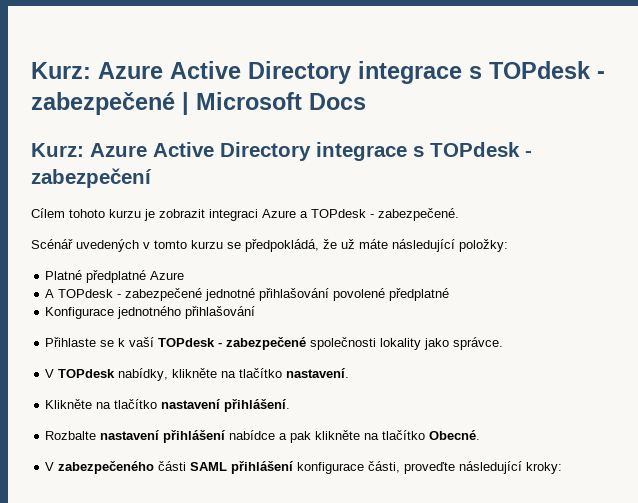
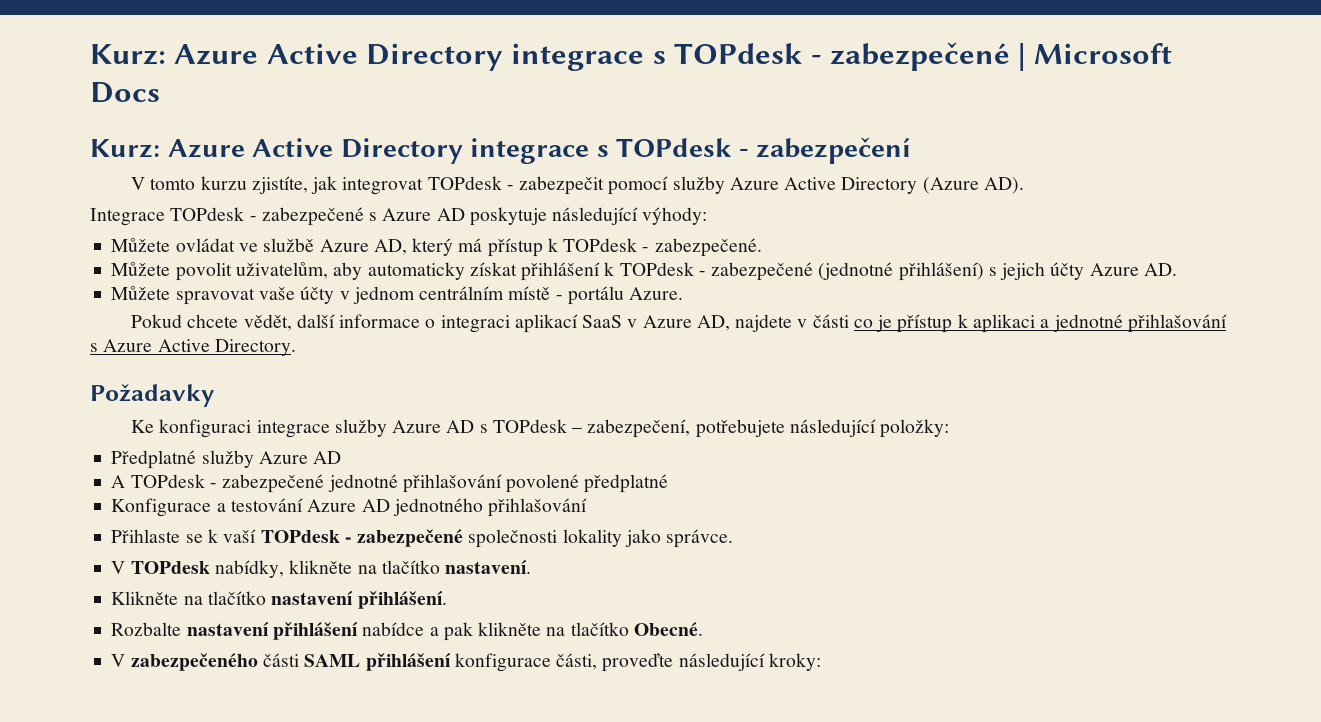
- Cílem tohoto kurzu je zobrazit integraci Azure a TOPdesk - zabezpečené.
- Scénář uvedených v tomto kurzu se předpokládá, že už máte následující položky:
+ V tomto kurzu zjistíte, jak integrovat TOPdesk - zabezpečit pomocí služby Azure Active Directory (Azure AD).
+ Integrace TOPdesk - zabezpečené s Azure AD poskytuje následující výhody:
+ Můžete ovládat ve službě Azure AD, který má přístup k TOPdesk - zabezpečené.
+ Můžete povolit uživatelům, aby automaticky získat přihlášení k TOPdesk - zabezpečené (jednotné přihlášení) s jejich účty Azure AD.
+ Můžete spravovat vaše účty v jednom centrálním místě - portálu Azure.
+ Pokud chcete vědět, další informace o integraci aplikací SaaS v Azure AD, najdete v části co je přístup k aplikaci a jednotné přihlašování s Azure Active Directory.
+ Požadavky
+ Ke konfiguraci integrace služby Azure AD s TOPdesk – zabezpečení, potřebujete následující položky:
- Platné předplatné Azure
+ Předplatné služby Azure AD
- Konfigurace jednotného přihlašování
+ Konfigurace a testování Azure AD jednotného přihlašování

